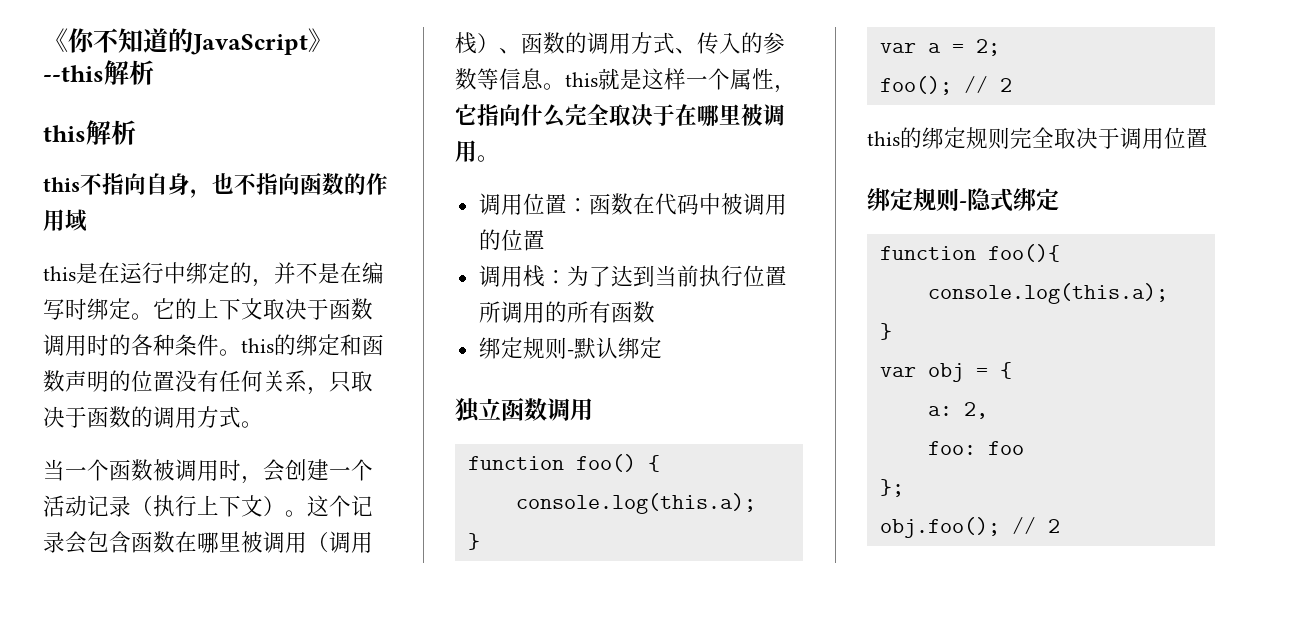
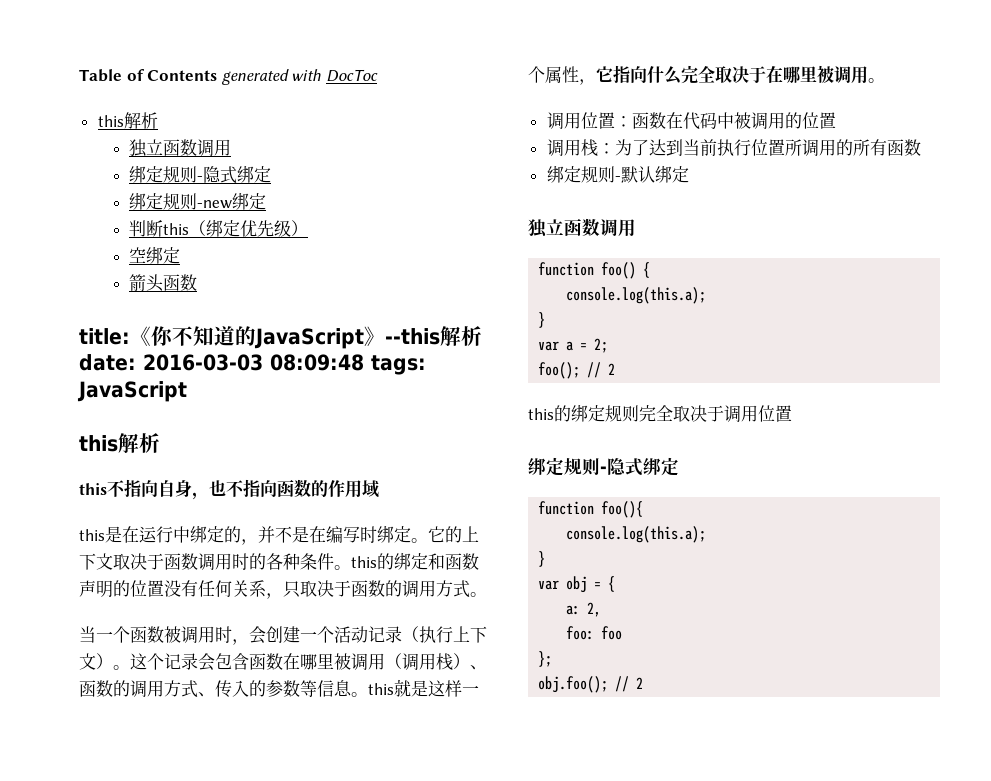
- 《你不知道的JavaScript》--this解析
+ Table of Contents generated with DocToc
+ this解析
+ 独立函数调用
+ 绑定规则-隐式绑定
+ 绑定规则-new绑定
+ 判断this（绑定优先级）
+ 空绑定
+ 箭头函数
+ title:《你不知道的JavaScript》--this解析date: 2016-03-03 08:09:48 tags: JavaScript

